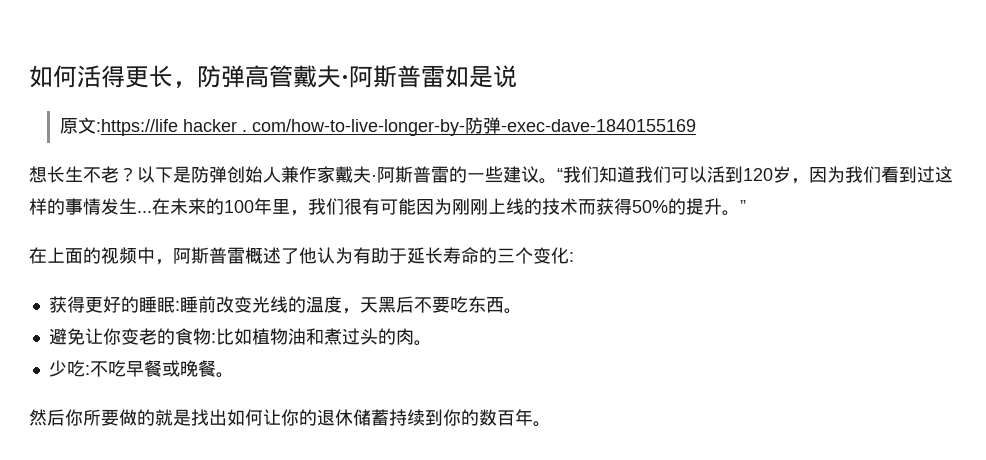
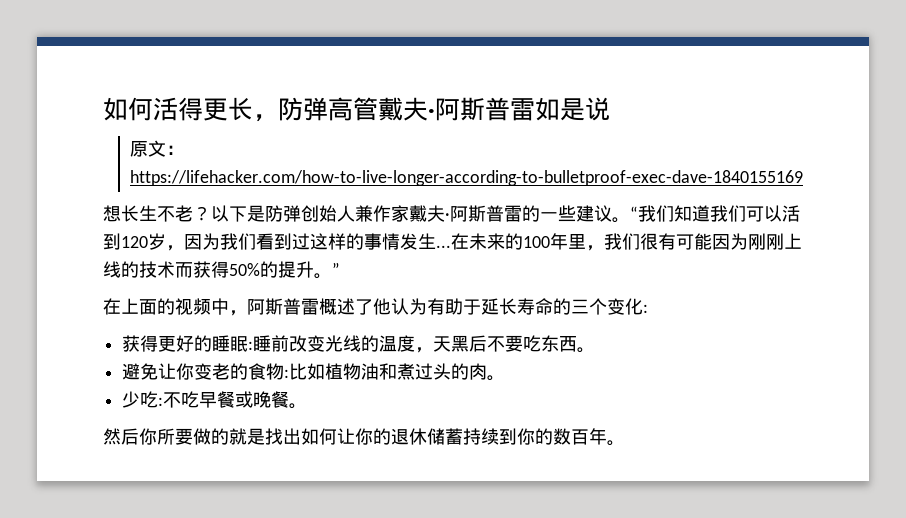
- 原文:https://life hacker . com/how-to-live-longer-by-防弹-exec-dave-1840155169
+ 原文：https://lifehacker.com/how-to-live-longer-according-to-bulletproof-exec-dave-1840155169

